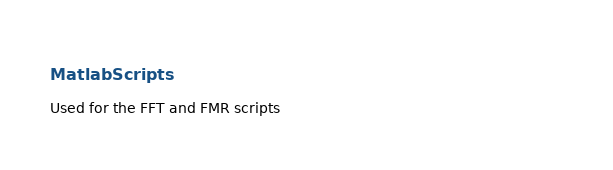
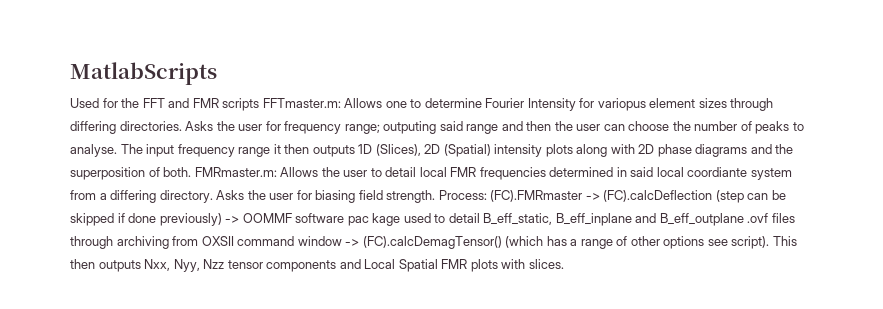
- Used for the FFT and FMR scripts
+ Used for the FFT and FMR scripts FFTmaster.m: Allows one to determine Fourier Intensity for variopus element sizes through differing directories. Asks the user for frequency range; outputing said range and then the user can choose the number of peaks to analyse. The input frequency range it then outputs 1D (Slices), 2D (Spatial) intensity plots along with 2D phase diagrams and the superposition of both. FMRmaster.m: Allows the user to detail local FMR frequencies determined in said local coordiante system from a differing directory. Asks the user for biasing field strength. Process: (FC).FMRmaster -> (FC).calcDeflection (step can be skipped if done previously) -> OOMMF software pac kage used to detail B_eff_static, B_eff_inplane and B_eff_outplane .ovf files through archiving from OXSII command window -> (FC).calcDemagTensor() (which has a range of other options see script). This then outputs Nxx, Nyy, Nzz tensor components and Local Spatial FMR plots with slices.

